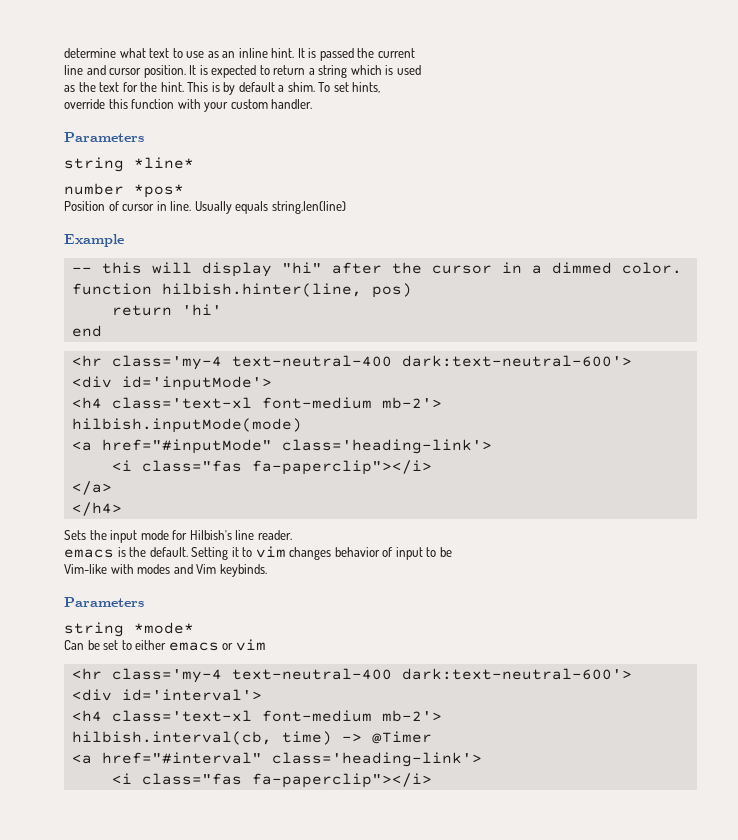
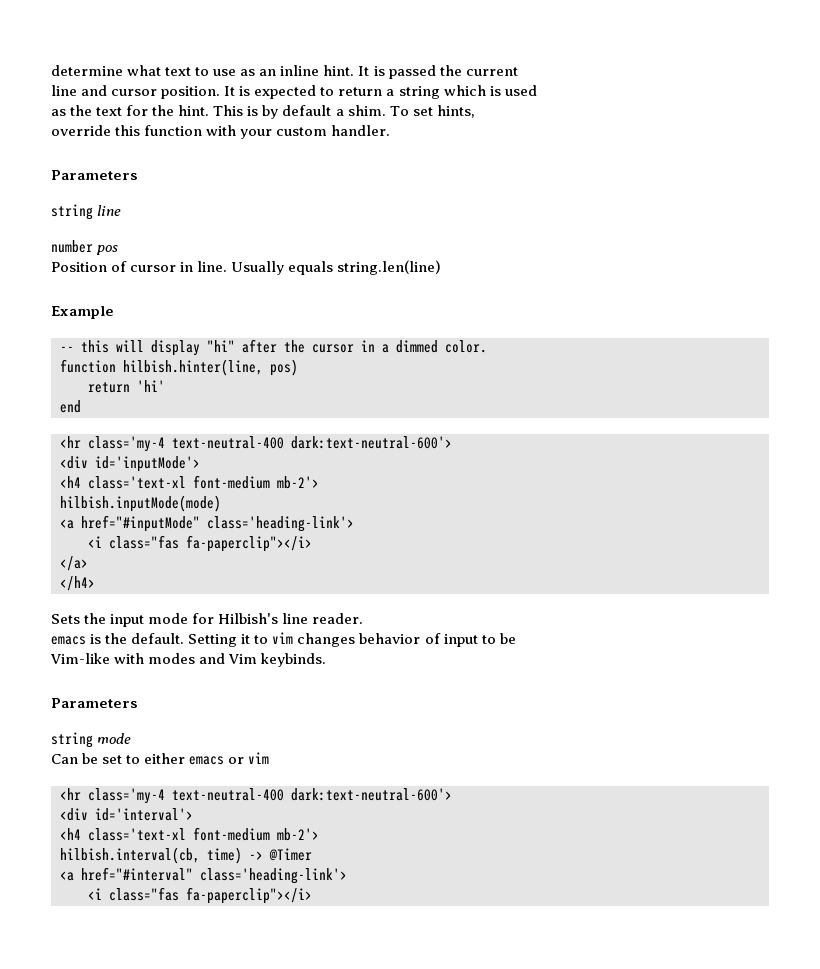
- string *line*
+ string line
- number *pos*
+ number pos
- string *mode*
+ string mode

